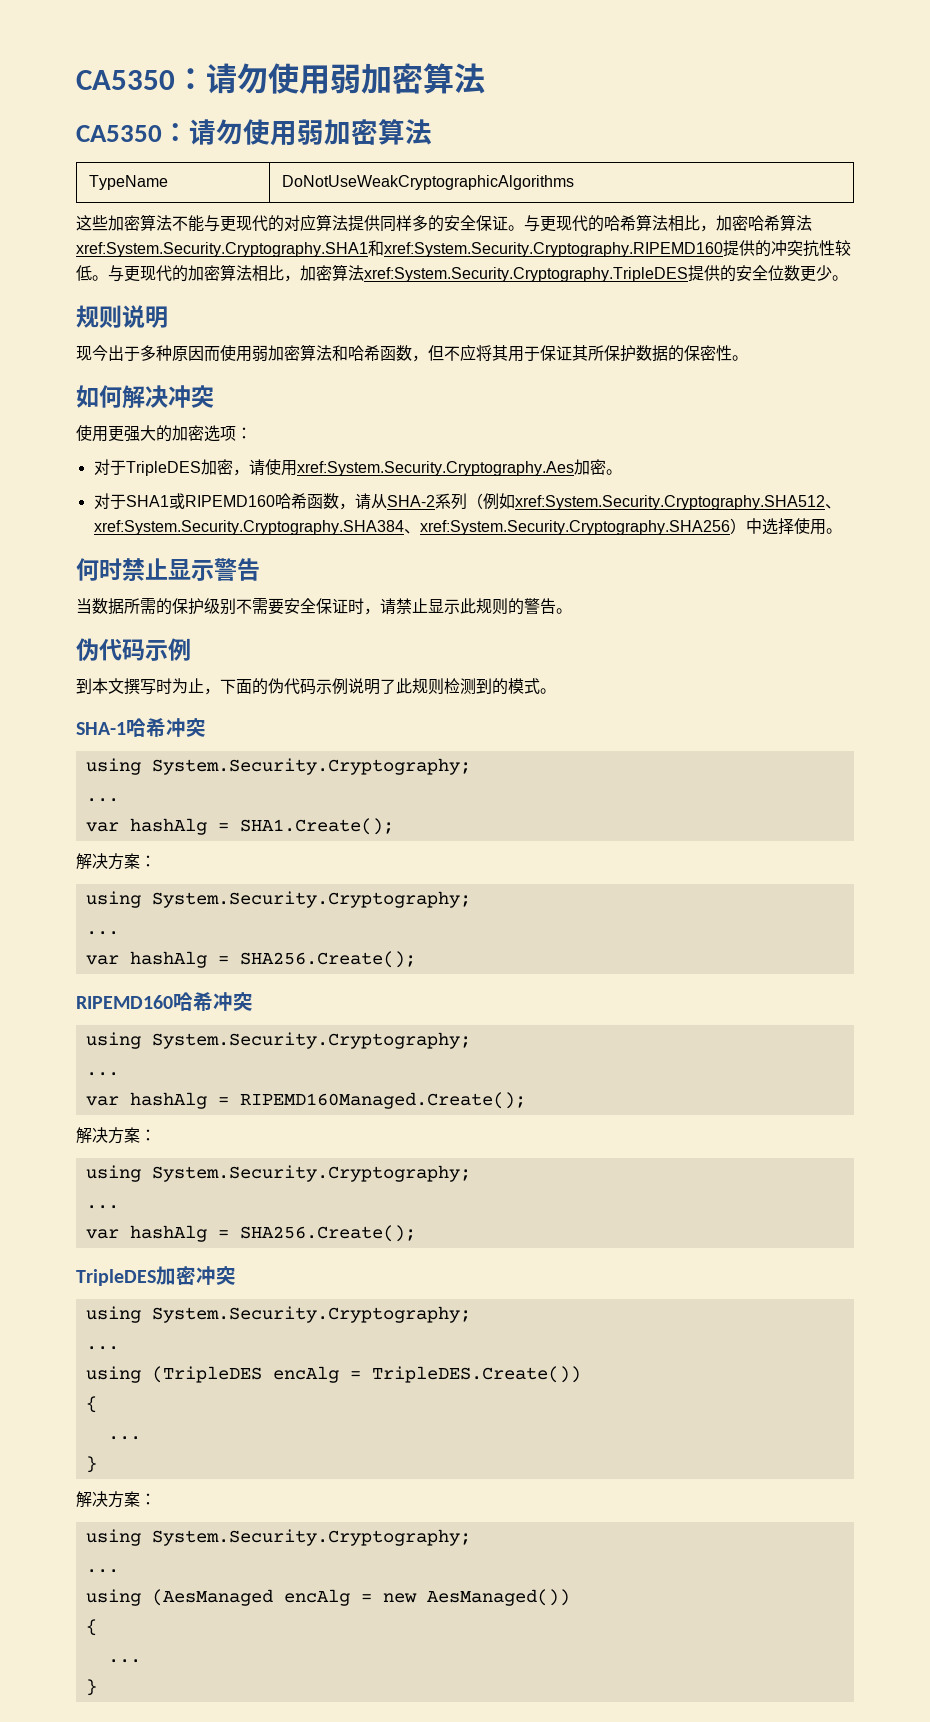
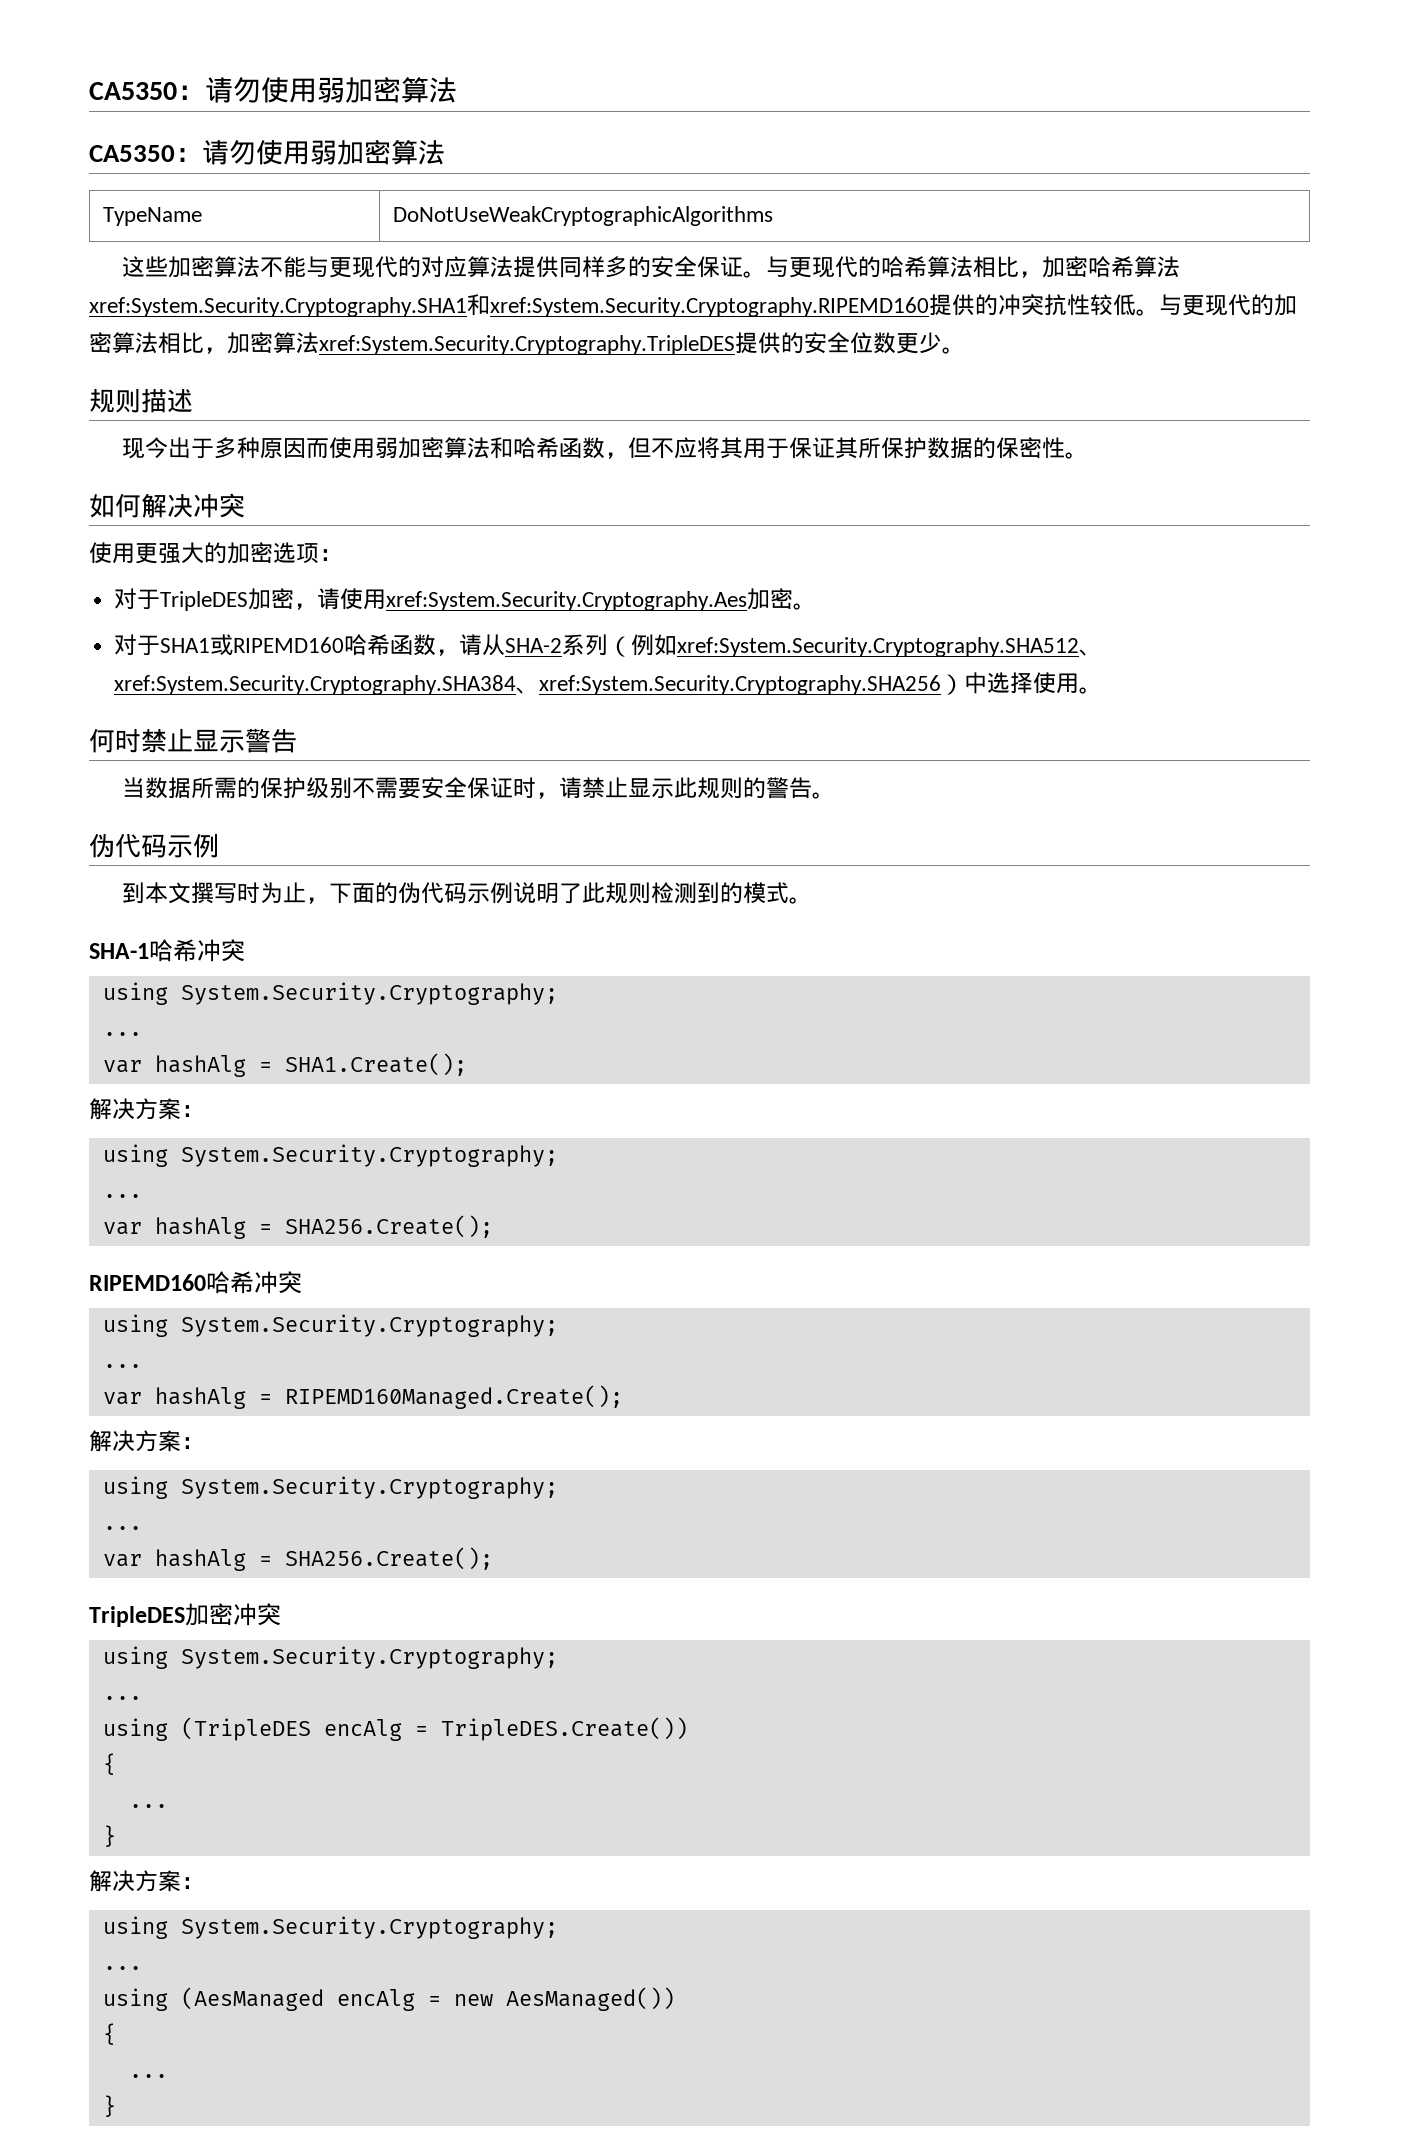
- 规则说明
+ 规则描述

